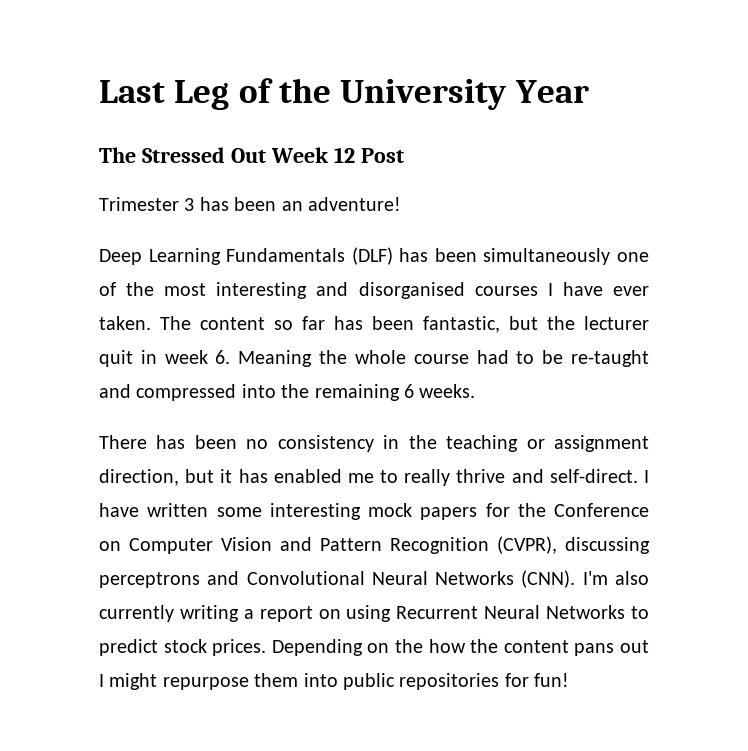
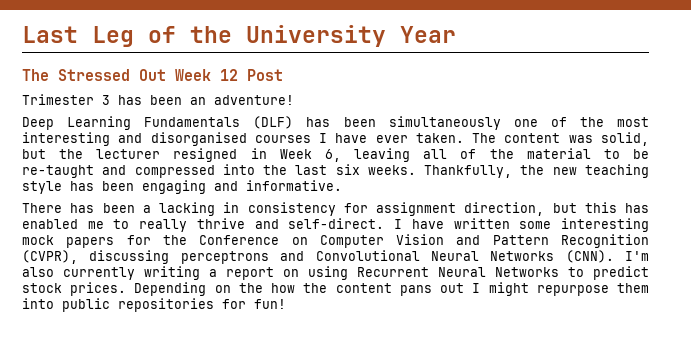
- The content so far has been fantastic, but the lecturer quit in week 6. Meaning the whole course had to be re-taught and compressed into the remaining 6 weeks.
- There has been no consistency in the teaching or assignment direction, but it has enabled me to really thrive and self-direct.
+ The content was solid, but the lecturer resigned in Week 6, leaving all of the material to be re-taught and compressed into the last six weeks. Thankfully, the new teaching style has been engaging and informative.
+ There has been a lacking in consistency for assignment direction, but this has enabled me to really thrive and self-direct.

